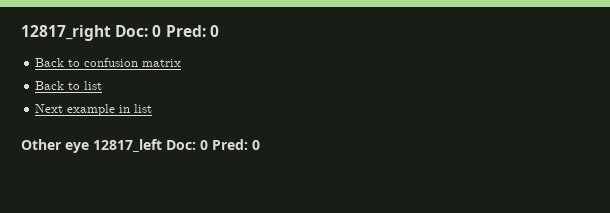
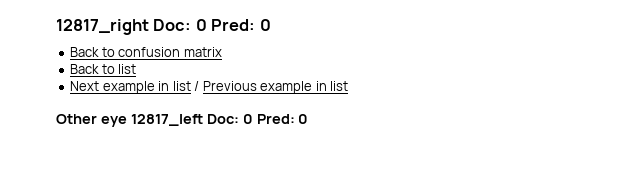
- Next example in list
+ Next example in list / Previous example in list

